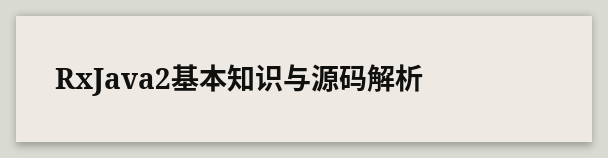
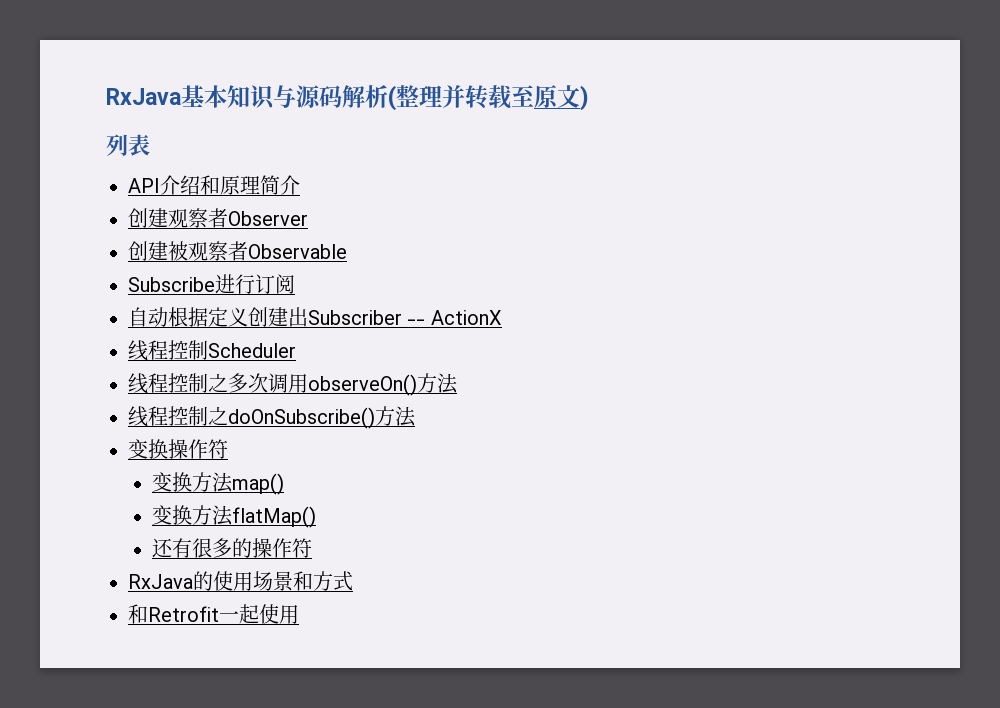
- RxJava2基本知识与源码解析
+ RxJava基本知识与源码解析(整理并转载至原文)
+ 列表
+ API介绍和原理简介
+ 创建观察者Observer
+ 创建被观察者Observable
+ Subscribe进行订阅
+ 自动根据定义创建出Subscriber -- ActionX
+ 线程控制Scheduler
+ 线程控制之多次调用observeOn()方法
+ 线程控制之doOnSubscribe()方法
+ 变换操作符
+ 变换方法map()
+ 变换方法flatMap()
+ 还有很多的操作符
+ RxJava的使用场景和方式
+ 和Retrofit一起使用

